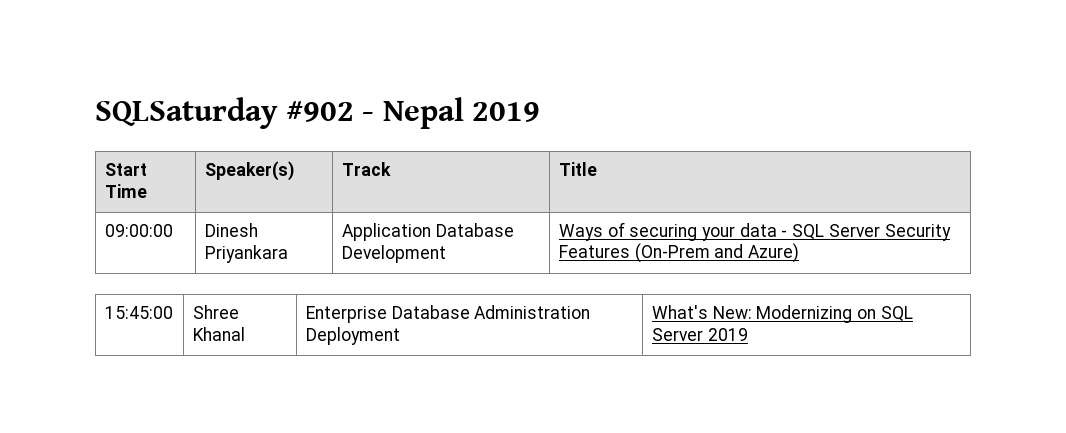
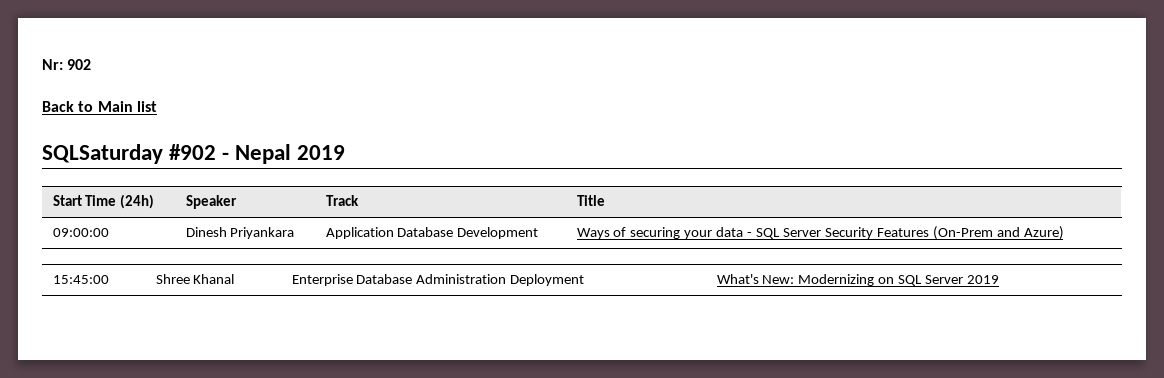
+ Nr: 902
+ Back to Main list
- Start Time | Speaker(s) | Track | Title
+ Start Time (24h) | Speaker | Track | Title

